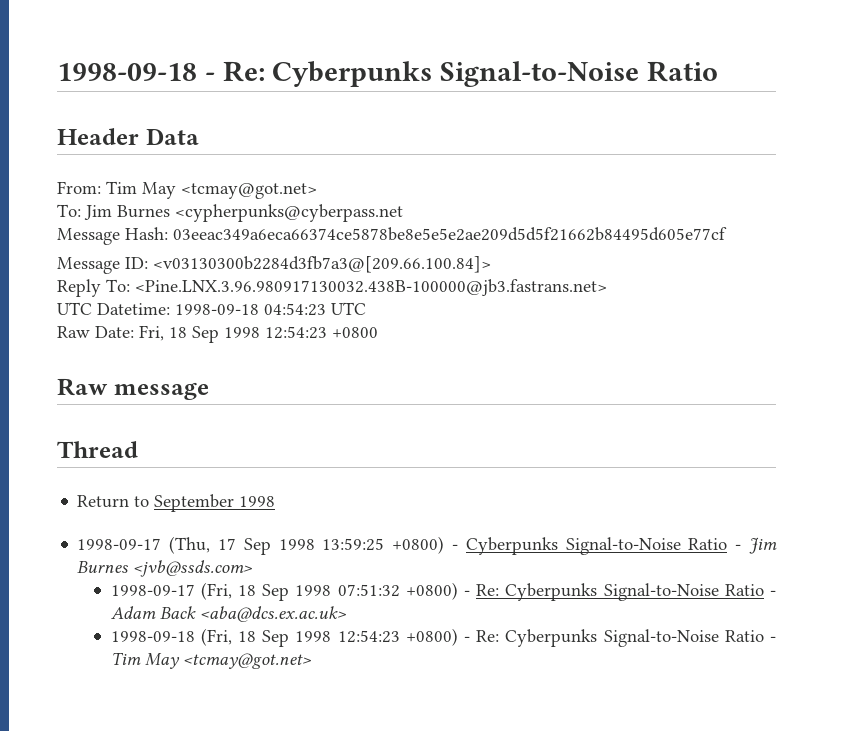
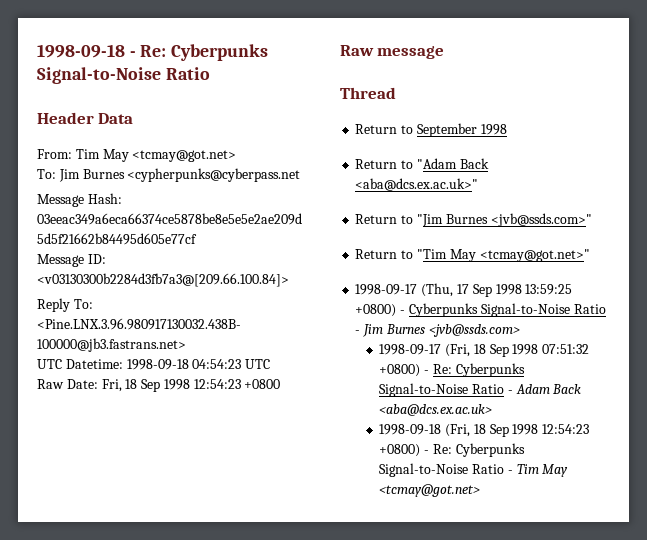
+ Return to "Adam Back <aba@dcs.ex.ac.uk>"
+ Return to "Jim Burnes <jvb@ssds.com>"
+ Return to "Tim May <tcmay@got.net>"

